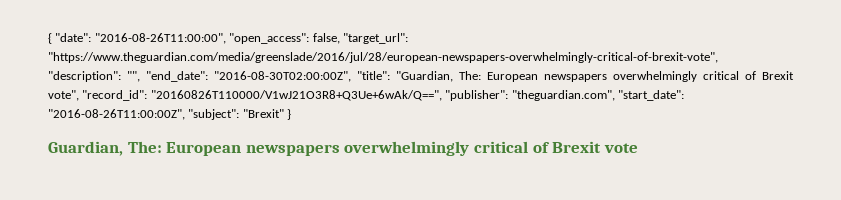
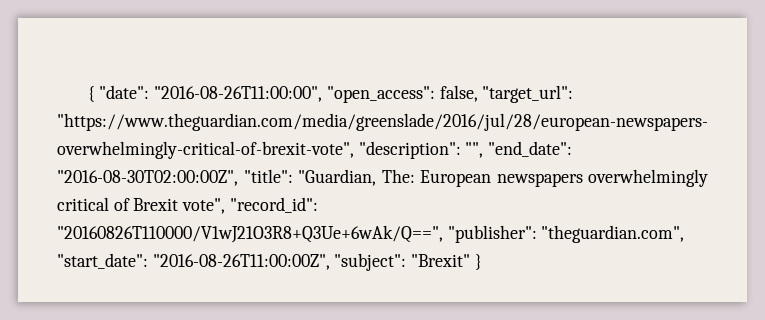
- Guardian, The: European newspapers overwhelmingly critical of Brexit vote

